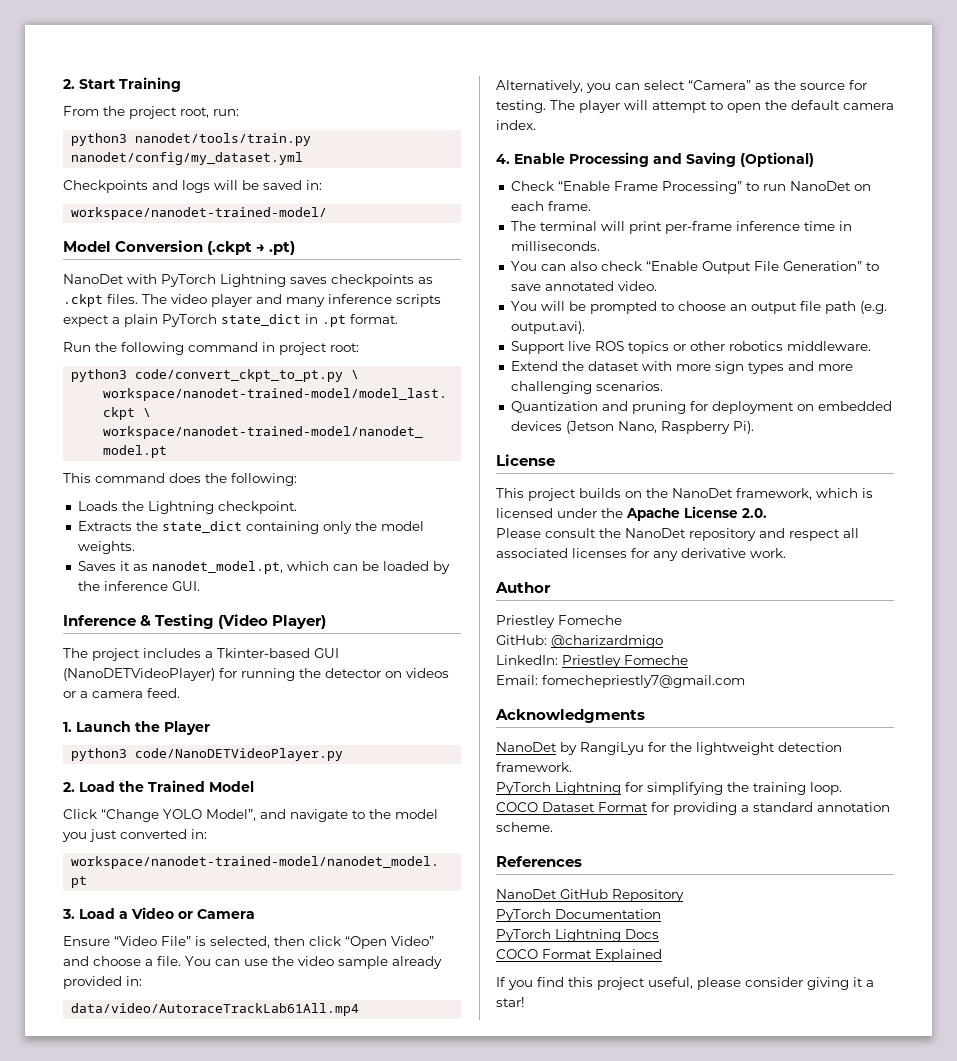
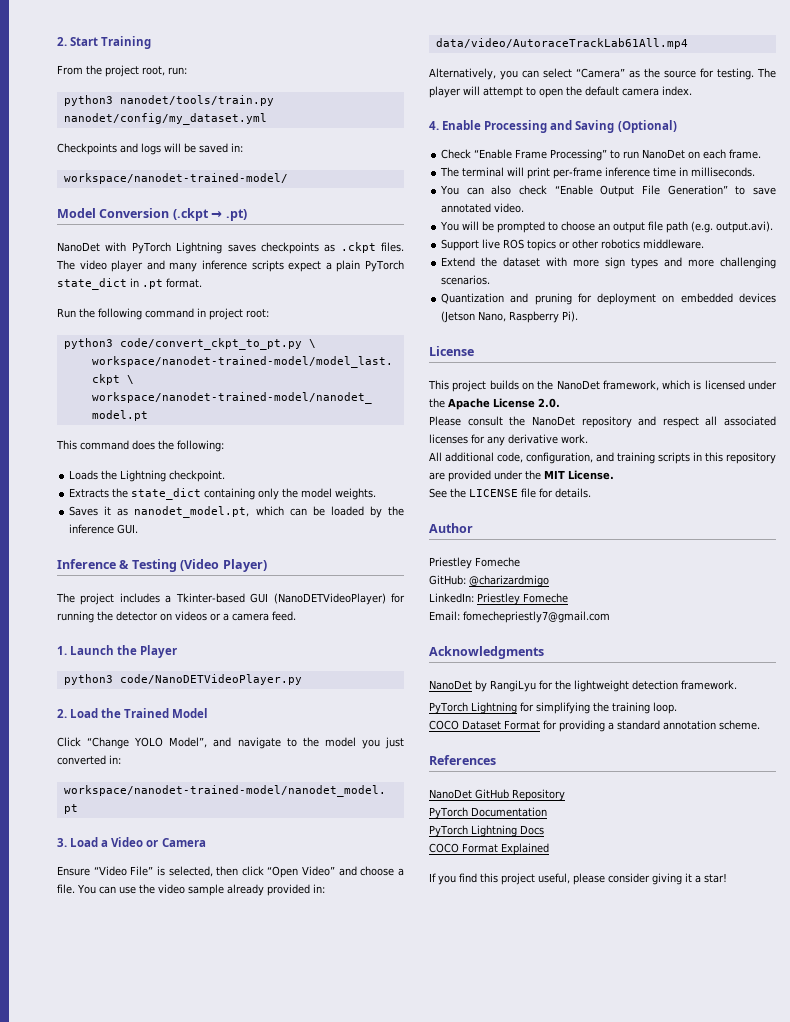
+ All additional code, configuration, and training scripts in this repository are provided under the MIT License.
+ See the LICENSE file for details.

